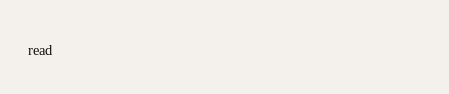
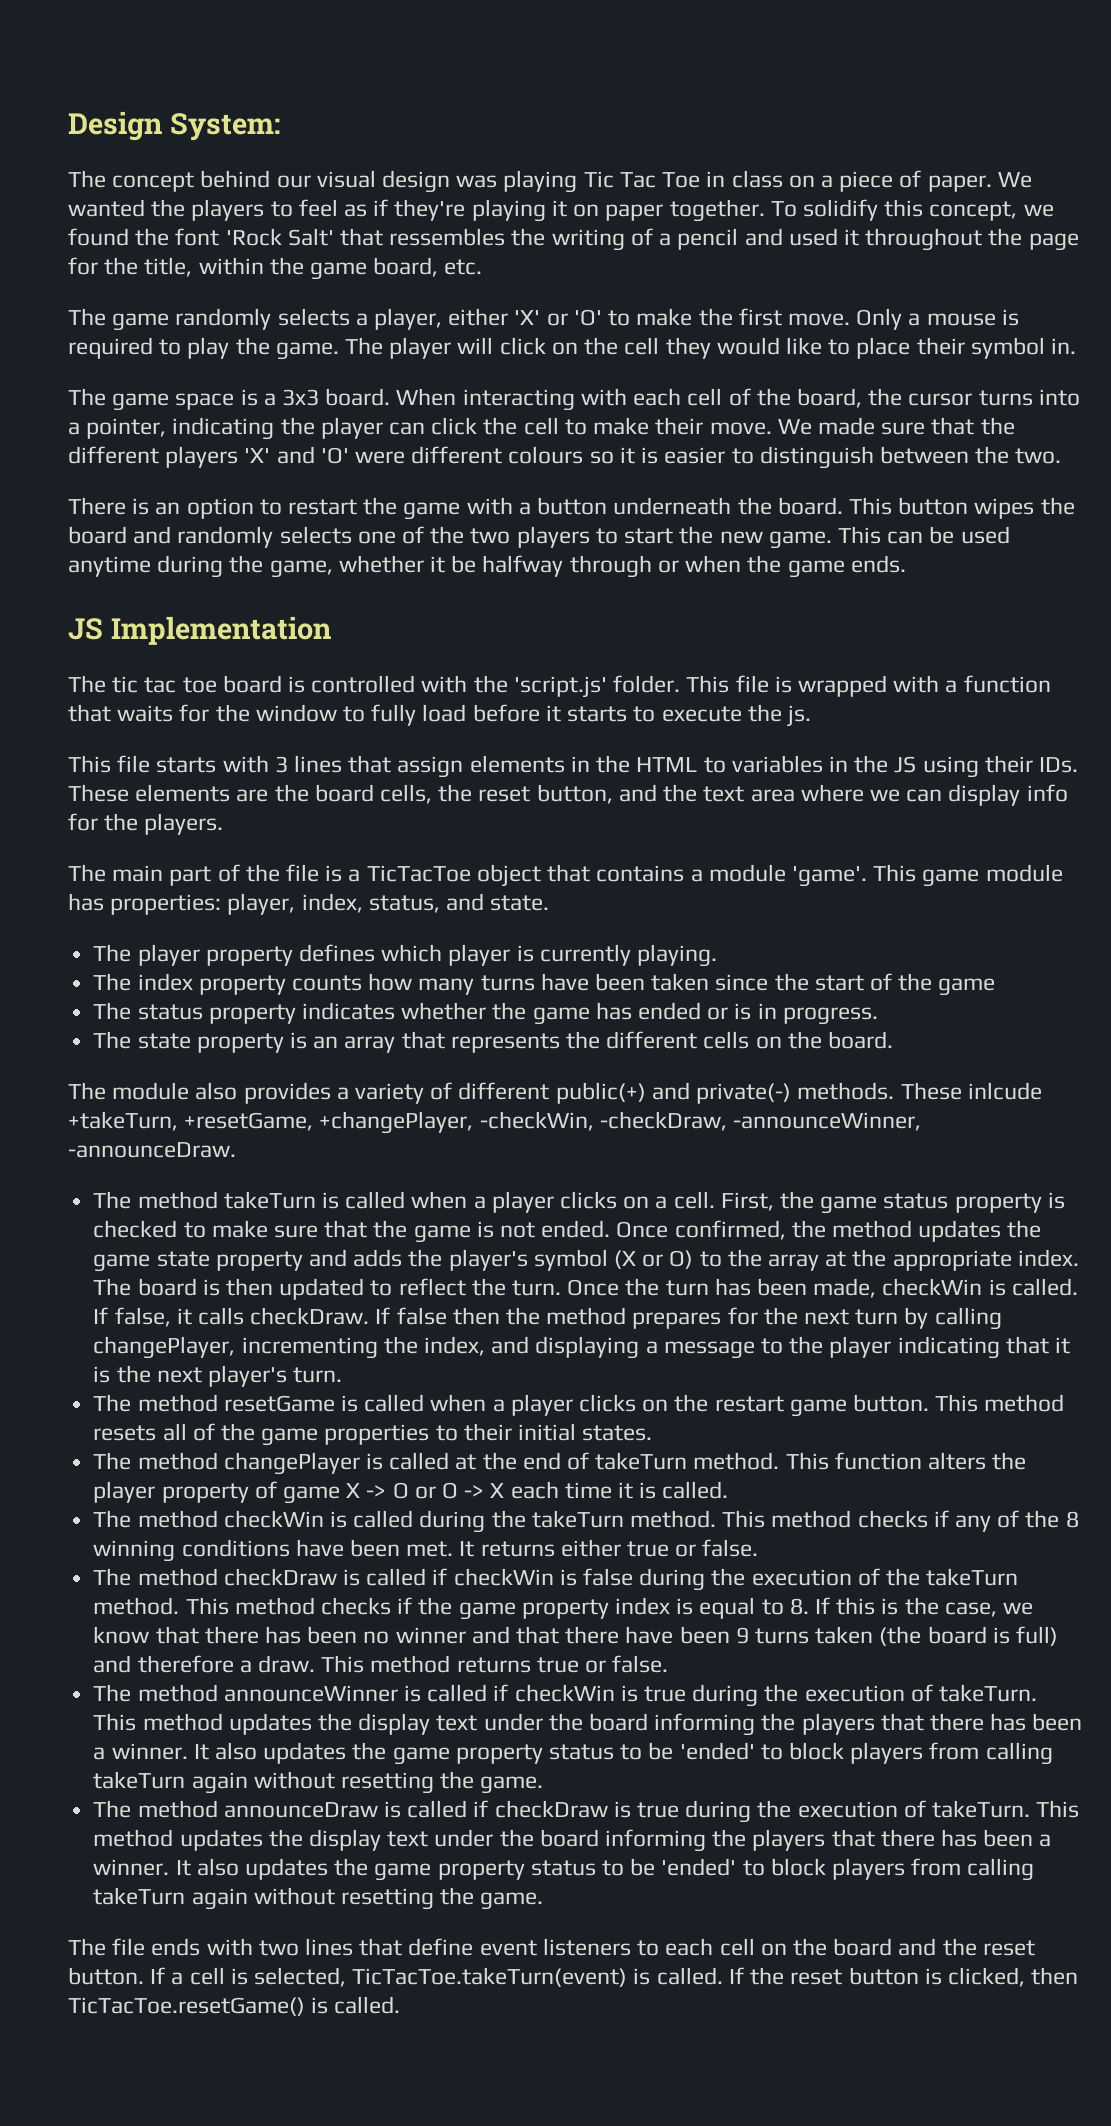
- read
+ Design System:
+ The concept behind our visual design was playing Tic Tac Toe in class on a piece of paper. We wanted the players to feel as if they're playing it on paper together. To solidify this concept, we found the font 'Rock Salt' that ressembles the writing of a pencil and used it throughout the page for the title, within the game board, etc.
+ The game randomly selects a player, either 'X' or 'O' to make the first move. Only a mouse is required to play the game. The player will click on the cell they would like to place their symbol in.
+ The game space is a 3x3 board. When interacting with each cell of the board, the cursor turns into a pointer, indicating the player can click the cell to make their move. We made sure that the different players 'X' and 'O' were different colours so it is easier to distinguish between the two.
+ There is an option to restart the game with a button underneath the board. This button wipes the board and randomly selects one of the two players to start the new game. This can be used anytime during the game, whether it be halfway through or when the game ends.
+ JS Implementation
+ The tic tac toe board is controlled with the 'script.js' folder. This file is wrapped with a function that waits for the window to fully load before it starts to execute the js.
+ This file starts with 3 lines that assign elements in the HTML to variables in the JS using their IDs. These elements are the board cells, the reset button, and the text area where we can display info for the players.
+ The main part of the file is a TicTacToe object that contains a module 'game'. This game module has properties: player, index, status, and state.
+ The player property defines which player is currently playing.
+ The index property counts how many turns have been taken since the start of the game
+ The status property indicates whether the game has ended or is in progress.
+ The state property is an array that represents the different cells on the board.
+ The module also provides a variety of different public(+) and private(-) methods. These inlcude +takeTurn, +resetGame, +changePlayer, -checkWin, -checkDraw, -announceWinner, -announceDraw.
+ The method takeTurn is called when a player clicks on a cell. First, the game status property is checked to make sure that the game is not ended. Once confirmed, the method updates the game state property and adds the player's symbol (X or O) to the array at the appropriate index. The board is then updated to reflect the turn. Once the turn has been made, checkWin is called. If false, it calls checkDraw. If false then the method prepares for the next turn by calling changePlayer, incrementing the index, and displaying a message to the player indicating that it is the next player's turn.
+ The method resetGame is called when a player clicks on the restart game button. This method resets all of the game properties to their initial states.
+ The method changePlayer is called at the end of takeTurn method. This function alters the player property of game X -> O or O -> X each time it is called.
+ The method checkWin is called during the takeTurn method. This method checks if any of the 8 winning conditions have been met. It returns either true or false.
+ The method checkDraw is called if checkWin is false during the execution of the takeTurn method. This method checks if the game property index is equal to 8. If this is the case, we know that there has been no winner and that there have been 9 turns taken (the board is full) and therefore a draw. This method returns true or false.
+ The method announceWinner is called if checkWin is true during the execution of takeTurn. This method updates the display text under the board informing the players that there has been a winner. It also updates the game property status to be 'ended' to block players from calling takeTurn again without resetting the game.
+ The method announceDraw is called if checkDraw is true during the execution of takeTurn. This method updates the display text under the board informing the players that there has been a winner. It also updates the game property status to be 'ended' to block players from calling takeTurn again without resetting the game.
+ The file ends with two lines that define event listeners to each cell on the board and the reset button. If a cell is selected, TicTacToe.takeTurn(event) is called. If the reset button is clicked, then TicTacToe.resetGame() is called.

